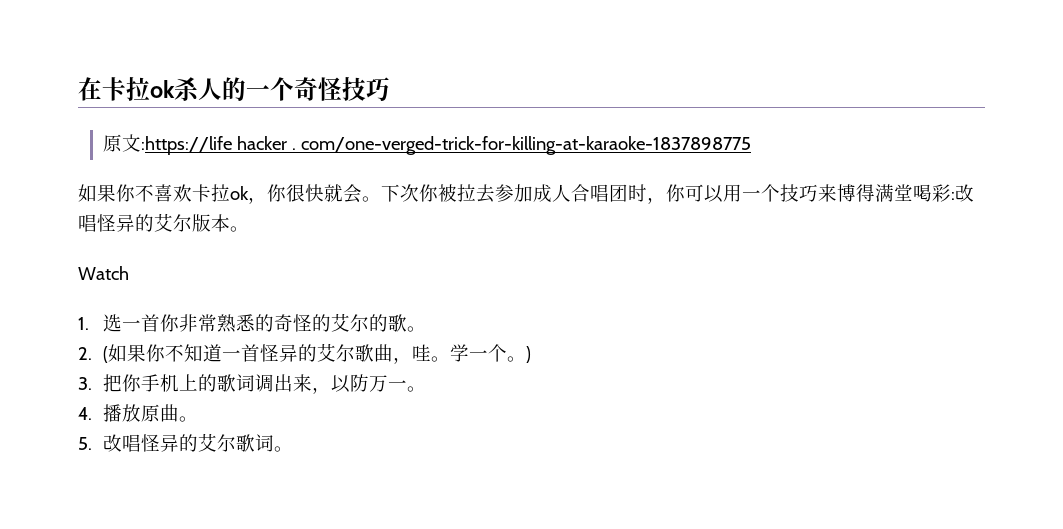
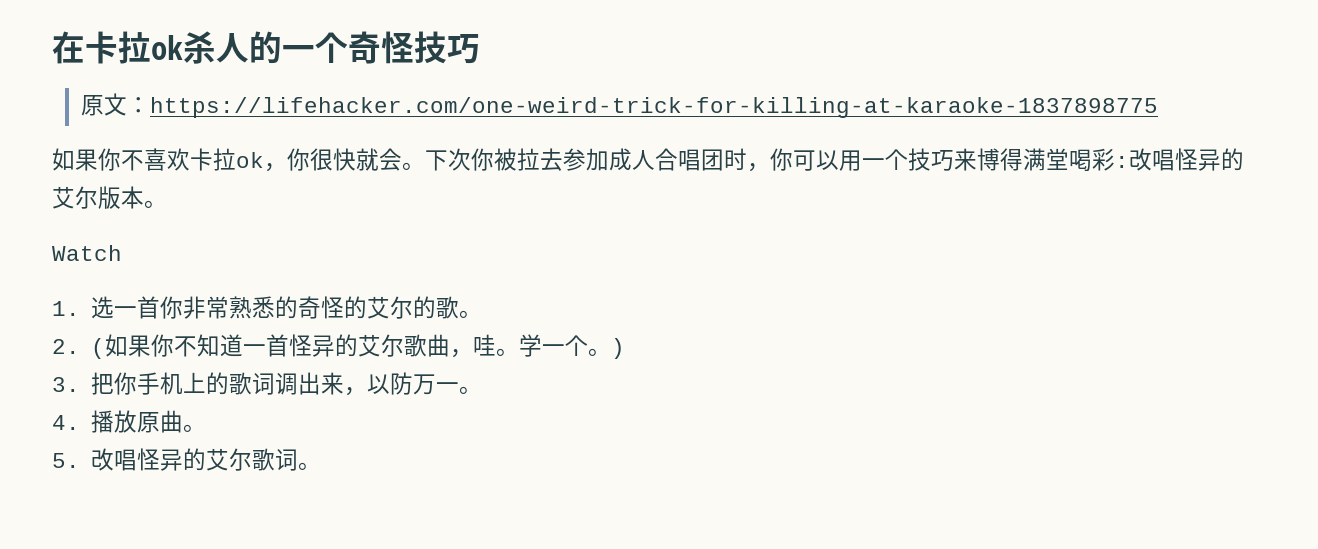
- 原文:https://life hacker . com/one-verged-trick-for-killing-at-karaoke-1837898775
+ 原文：https://lifehacker.com/one-weird-trick-for-killing-at-karaoke-1837898775

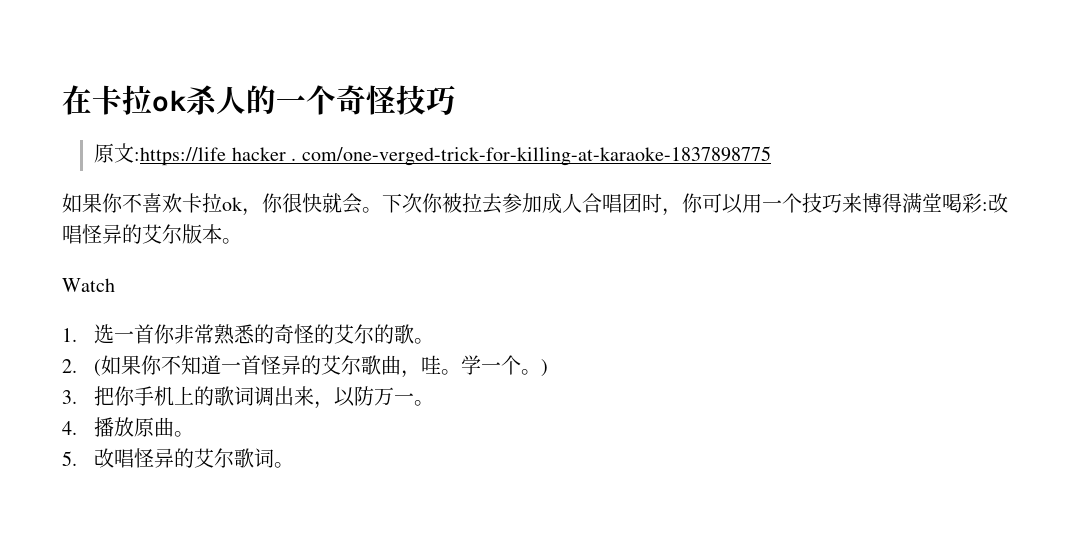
- 原文：https://lifehacker.com/one-weird-trick-for-killing-at-karaoke-1837898775
+ 原文:https://life hacker . com/one-verged-trick-for-killing-at-karaoke-1837898775

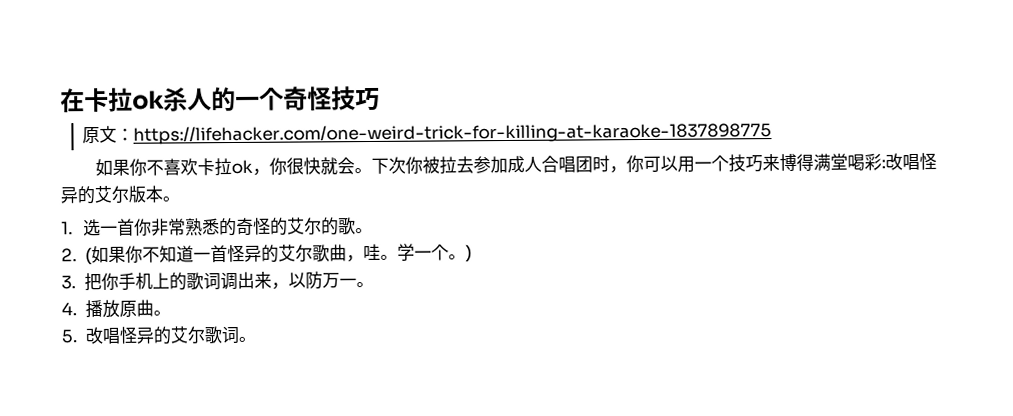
- 原文:https://life hacker . com/one-verged-trick-for-killing-at-karaoke-1837898775
+ 原文：https://lifehacker.com/one-weird-trick-for-killing-at-karaoke-1837898775
- Watch

